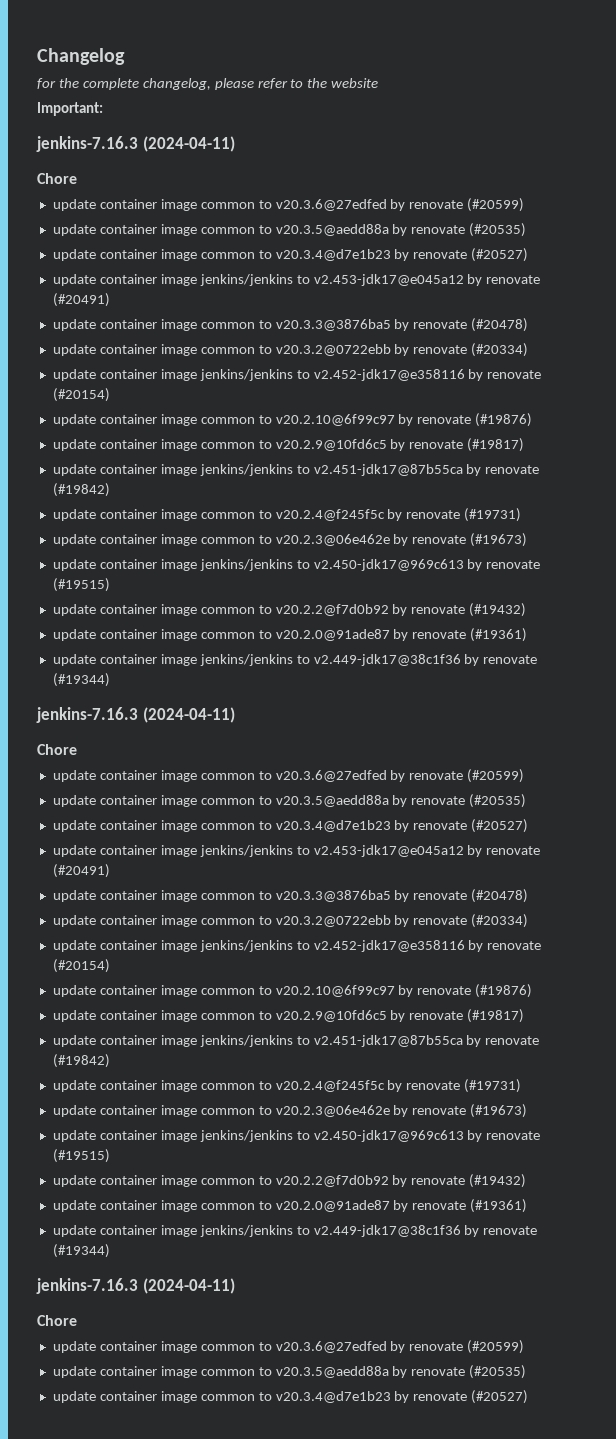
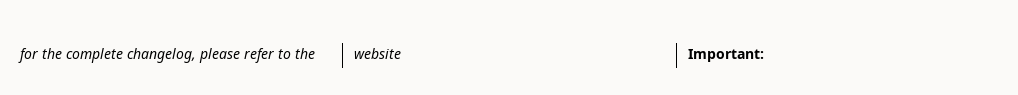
- Changelog
  Important:
- jenkins-7.16.3 (2024-04-11)
- Chore
- update container image common to v20.3.6@27edfed by renovate (#20599)
- update container image common to v20.3.5@aedd88a by renovate (#20535)
- update container image common to v20.3.4@d7e1b23 by renovate (#20527)
- update container image jenkins/jenkins to v2.453-jdk17@e045a12 by renovate (#20491)
- update container image common to v20.3.3@3876ba5 by renovate (#20478)
- update container image common to v20.3.2@0722ebb by renovate (#20334)
- update container image jenkins/jenkins to v2.452-jdk17@e358116 by renovate (#20154)
- update container image common to v20.2.10@6f99c97 by renovate (#19876)
- update container image common to v20.2.9@10fd6c5 by renovate (#19817)
- update container image jenkins/jenkins to v2.451-jdk17@87b55ca by renovate (#19842)
- update container image common to v20.2.4@f245f5c by renovate (#19731)
- update container image common to v20.2.3@06e462e by renovate (#19673)
- update container image jenkins/jenkins to v2.450-jdk17@969c613 by renovate (#19515)
- update container image common to v20.2.2@f7d0b92 by renovate (#19432)
- update container image common to v20.2.0@91ade87 by renovate (#19361)
- update container image jenkins/jenkins to v2.449-jdk17@38c1f36 by renovate (#19344)
- jenkins-7.16.3 (2024-04-11)
- Chore
- update container image common to v20.3.6@27edfed by renovate (#20599)
- update container image common to v20.3.5@aedd88a by renovate (#20535)
- update container image common to v20.3.4@d7e1b23 by renovate (#20527)
- update container image jenkins/jenkins to v2.453-jdk17@e045a12 by renovate (#20491)
- update container image common to v20.3.3@3876ba5 by renovate (#20478)
- update container image common to v20.3.2@0722ebb by renovate (#20334)
- update container image jenkins/jenkins to v2.452-jdk17@e358116 by renovate (#20154)
- update container image common to v20.2.10@6f99c97 by renovate (#19876)
- update container image common to v20.2.9@10fd6c5 by renovate (#19817)
- update container image jenkins/jenkins to v2.451-jdk17@87b55ca by renovate (#19842)
- update container image common to v20.2.4@f245f5c by renovate (#19731)
- update container image common to v20.2.3@06e462e by renovate (#19673)
- update container image jenkins/jenkins to v2.450-jdk17@969c613 by renovate (#19515)
- update container image common to v20.2.2@f7d0b92 by renovate (#19432)
- update container image common to v20.2.0@91ade87 by renovate (#19361)
- update container image jenkins/jenkins to v2.449-jdk17@38c1f36 by renovate (#19344)
- jenkins-7.16.3 (2024-04-11)
- Chore
- update container image common to v20.3.6@27edfed by renovate (#20599)
- update container image common to v20.3.5@aedd88a by renovate (#20535)
- update container image common to v20.3.4@d7e1b23 by renovate (#20527)

